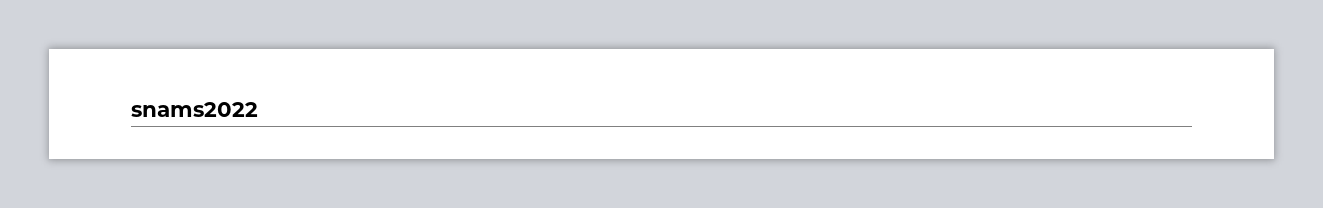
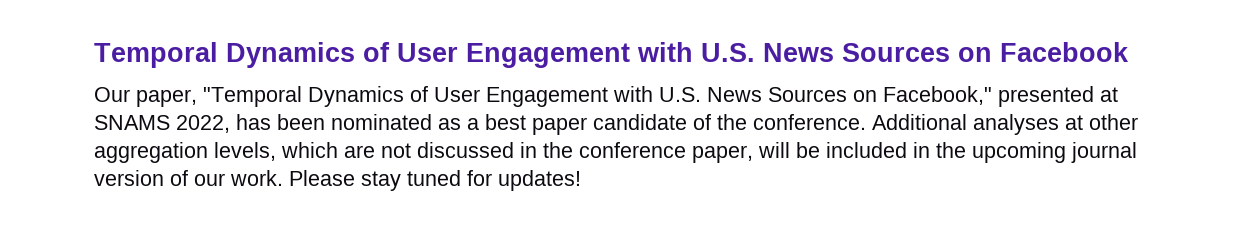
- snams2022
+ Temporal Dynamics of User Engagement with U.S. News Sources on Facebook
+ Our paper, "Temporal Dynamics of User Engagement with U.S. News Sources on Facebook," presented at SNAMS 2022, has been nominated as a best paper candidate of the conference. Additional analyses at other aggregation levels, which are not discussed in the conference paper, will be included in the upcoming journal version of our work. Please stay tuned for updates!

